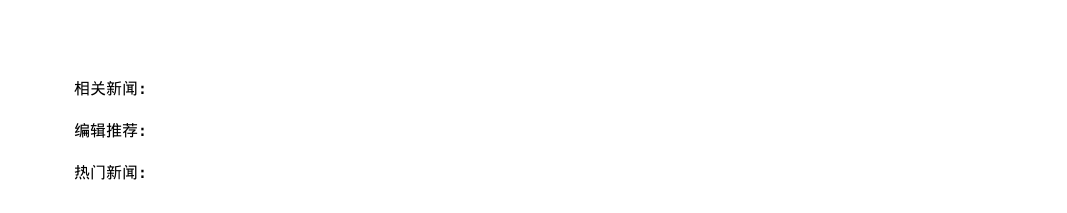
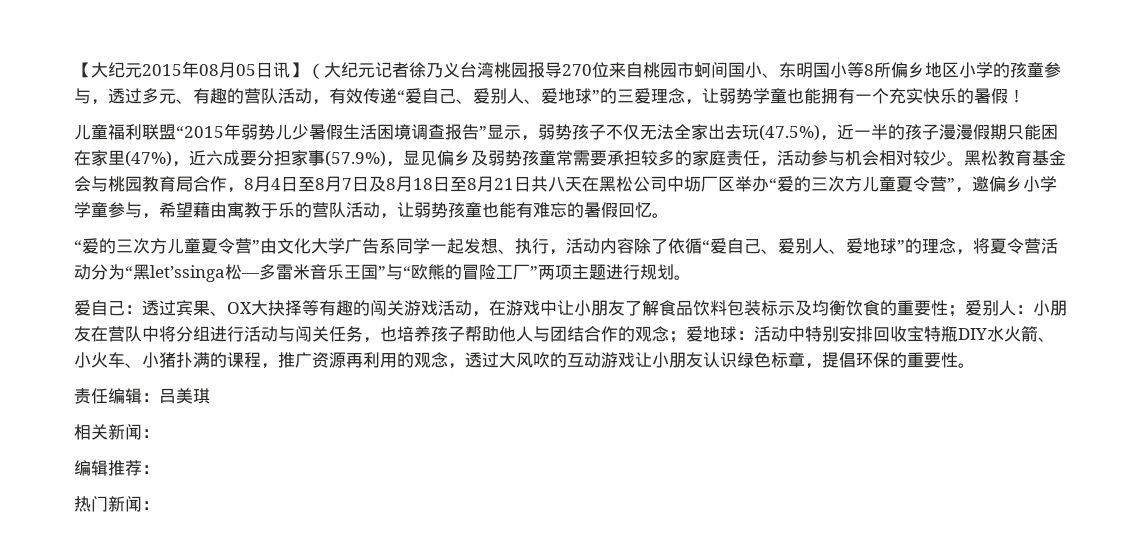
+ 【大纪元2015年08月05日讯】（大纪元记者徐乃义台湾桃园报导270位来自桃园市蚵间国小、东明国小等8所偏乡地区小学的孩童参与，透过多元、有趣的营队活动，有效传递“爱自己、爱别人、爱地球”的三爱理念，让弱势学童也能拥有一个充实快乐的暑假！
+ 儿童福利联盟“2015年弱势儿少暑假生活困境调查报告”显示，弱势孩子不仅无法全家出去玩(47.5%)，近一半的孩子漫漫假期只能困在家里(47%)，近六成要分担家事(57.9%)，显见偏乡及弱势孩童常需要承担较多的家庭责任，活动参与机会相对较少。黑松教育基金会与桃园教育局合作，8月4日至8月7日及8月18日至8月21日共八天在黑松公司中坜厂区举办“爱的三次方儿童夏令营”，邀偏乡小学学童参与，希望藉由寓教于乐的营队活动，让弱势孩童也能有难忘的暑假回忆。
+ “爱的三次方儿童夏令营”由文化大学广告系同学一起发想、执行，活动内容除了依循“爱自己、爱别人、爱地球”的理念，将夏令营活动分为“黑let’ssinga松—多雷米音乐王国”与“欧熊的冒险工厂”两项主题进行规划。
+ 爱自己：透过宾果、OX大抉择等有趣的闯关游戏活动，在游戏中让小朋友了解食品饮料包装标示及均衡饮食的重要性；爱别人：小朋友在营队中将分组进行活动与闯关任务，也培养孩子帮助他人与团结合作的观念；爱地球：活动中特别安排回收宝特瓶DIY水火箭、小火车、小猪扑满的课程，推广资源再利用的观念，透过大风吹的互动游戏让小朋友认识绿色标章，提倡环保的重要性。
+ 责任编辑：吕美琪

